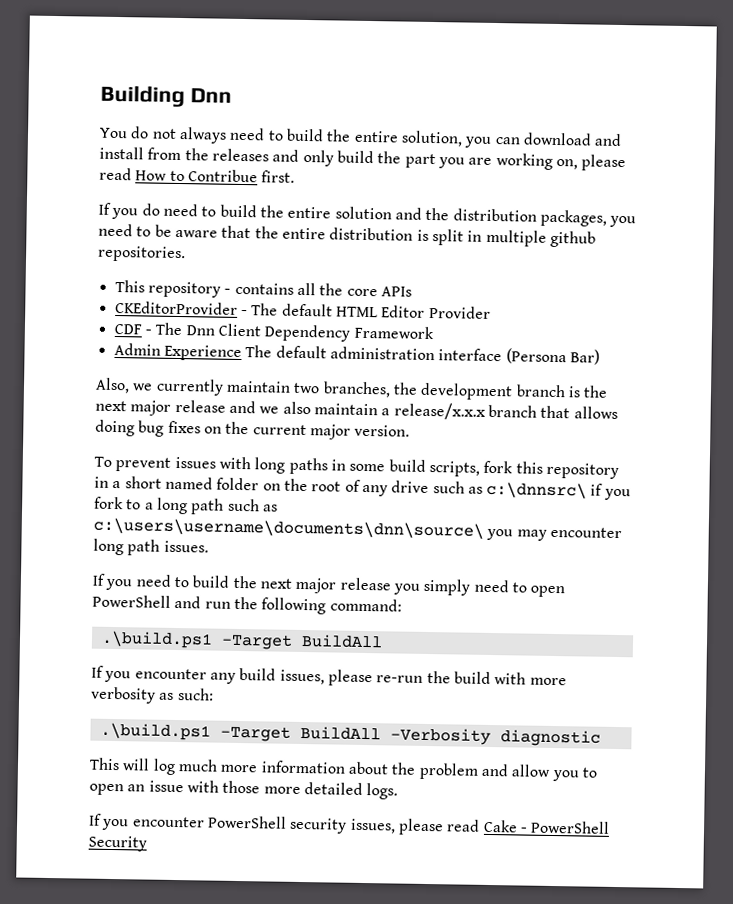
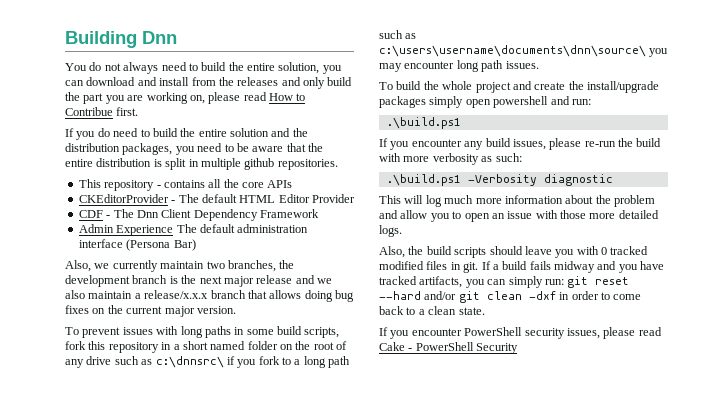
- If you need to build the next major release you simply need to open PowerShell and run the following command:
- .\build.ps1 -Target BuildAll
+ To build the whole project and create the install/upgrade packages simply open powershell and run:
+ .\build.ps1
- .\build.ps1 -Target BuildAll -Verbosity diagnostic
+ .\build.ps1 -Verbosity diagnostic
+ Also, the build scripts should leave you with 0 tracked modified files in git. If a build fails midway and you have tracked artifacts, you can simply run: git reset --hard and/or git clean -dxf in order to come back to a clean state.

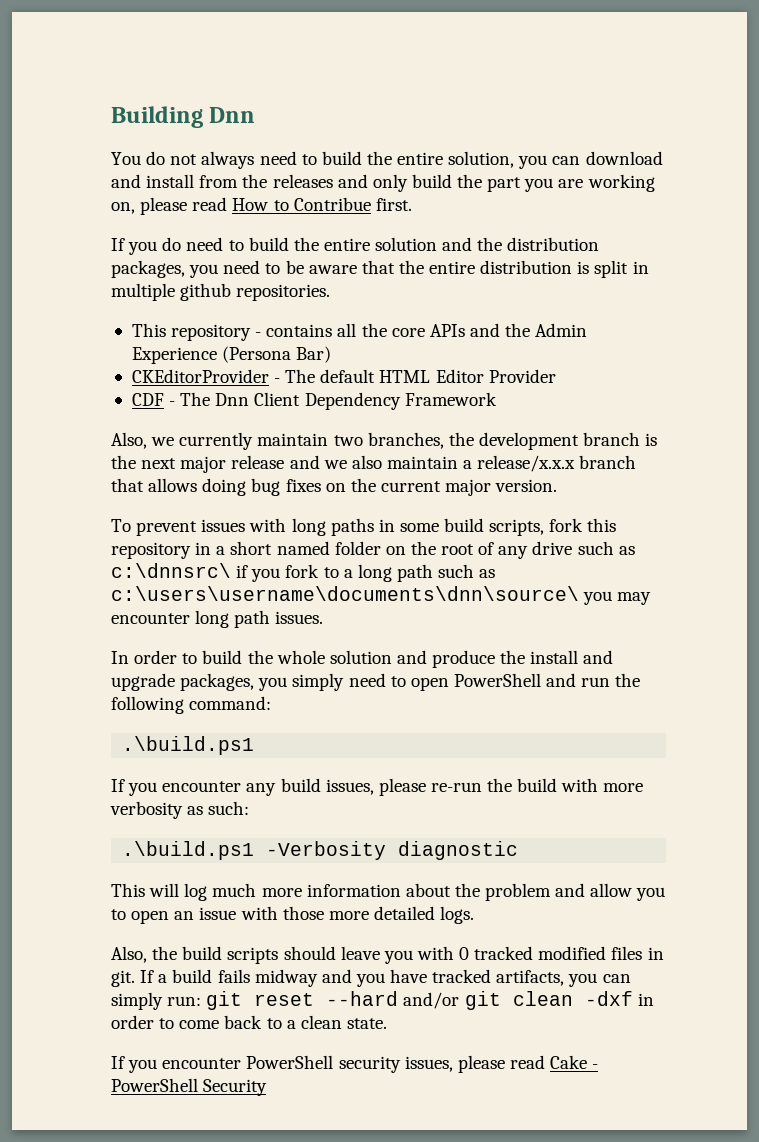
- This repository - contains all the core APIs
+ This repository - contains all the core APIs and the Admin Experience (Persona Bar)
- Admin Experience The default administration interface (Persona Bar)
- To build the whole project and create the install/upgrade packages simply open powershell and run:
+ In order to build the whole solution and produce the install and upgrade packages, you simply need to open PowerShell and run the following command:

